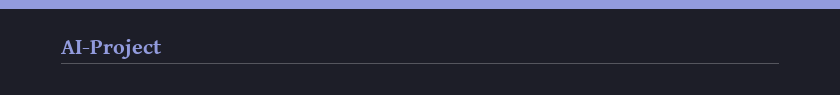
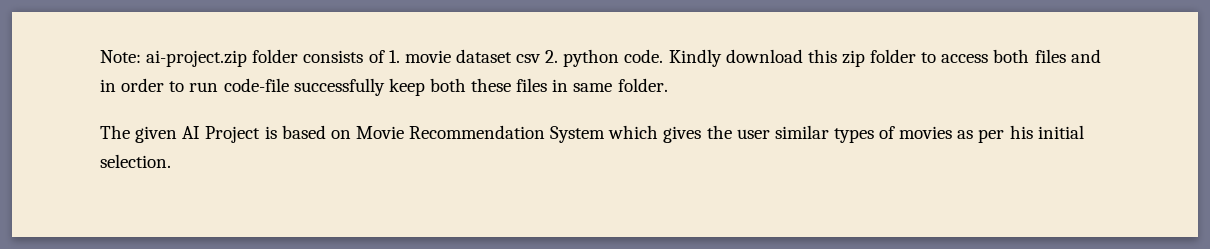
- AI-Project
+ Note: ai-project.zip folder consists of 1. movie dataset csv 2. python code. Kindly download this zip folder to access both files and in order to run code-file successfully keep both these files in same folder.
+ The given AI Project is based on Movie Recommendation System which gives the user similar types of movies as per his initial selection.

